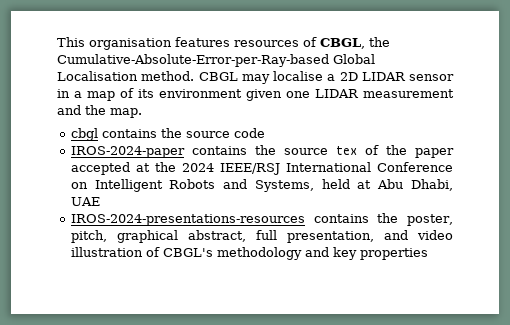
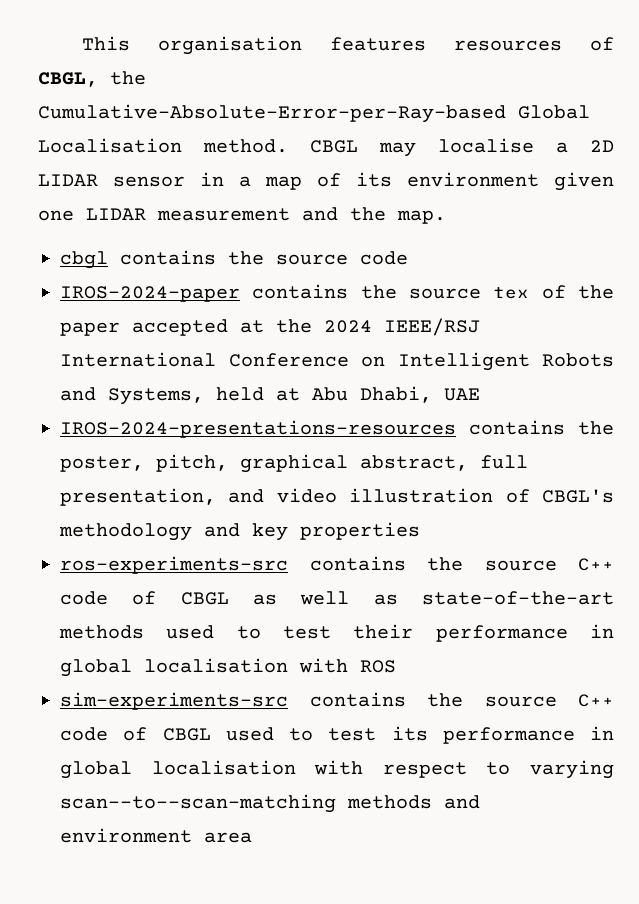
+ ros-experiments-src contains the source C++ code of CBGL as well as state-of-the-art methods used to test their performance in global localisation with ROS
+ sim-experiments-src contains the source C++ code of CBGL used to test its performance in global localisation with respect to varying scan--to--scan-matching methods and environment area

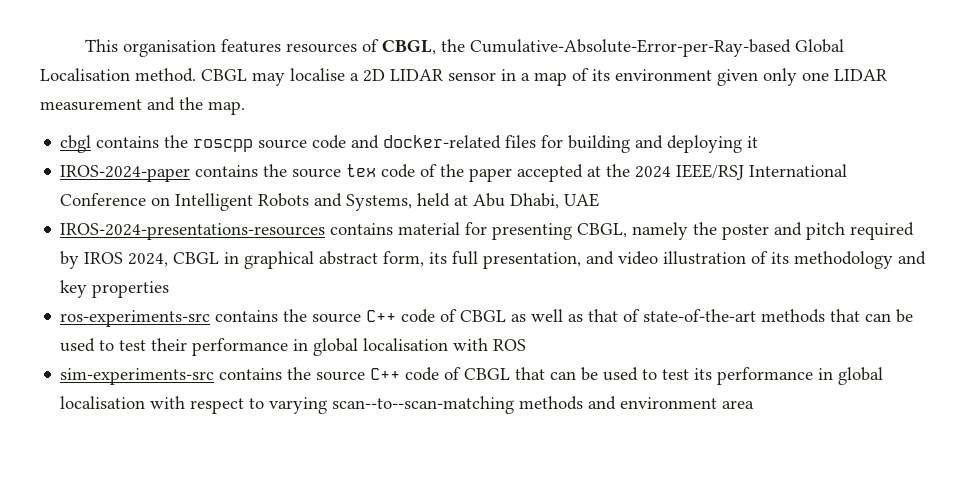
- CBGL may localise a 2D LIDAR sensor in a map of its environment given one LIDAR measurement and the map.
+ CBGL may localise a 2D LIDAR sensor in a map of its environment given only one LIDAR measurement and the map.
- cbgl contains the source code
+ cbgl contains the roscpp source code and docker-related files for building and deploying it
- IROS-2024-paper contains the source tex of the paper accepted at the 2024 IEEE/RSJ International Conference on Intelligent Robots and Systems, held at Abu Dhabi, UAE
+ IROS-2024-paper contains the source tex code of the paper accepted at the 2024 IEEE/RSJ International Conference on Intelligent Robots and Systems, held at Abu Dhabi, UAE
- IROS-2024-presentations-resources contains the poster, pitch, graphical abstract, full presentation, and video illustration of CBGL's methodology and key properties
+ IROS-2024-presentations-resources contains material for presenting CBGL, namely the poster and pitch required by IROS 2024, CBGL in graphical abstract form, its full presentation, and video illustration of its methodology and key properties
- ros-experiments-src contains the source C++ code of CBGL as well as state-of-the-art methods used to test their performance in global localisation with ROS
+ ros-experiments-src contains the source C++ code of CBGL as well as that of state-of-the-art methods that can be used to test their performance in global localisation with ROS
- sim-experiments-src contains the source C++ code of CBGL used to test its performance in global localisation with respect to varying scan--to--scan-matching methods and environment area
+ sim-experiments-src contains the source C++ code of CBGL that can be used to test its performance in global localisation with respect to varying scan--to--scan-matching methods and environment area

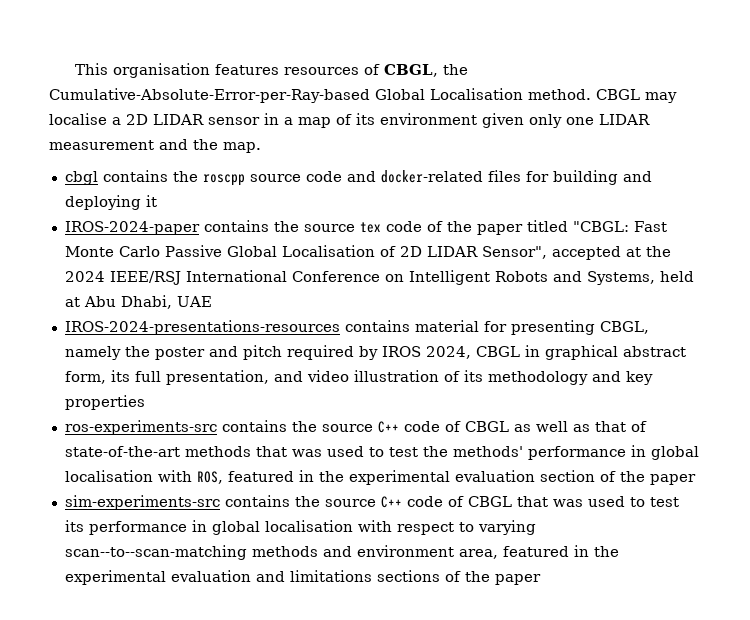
- IROS-2024-paper contains the source tex code of the paper accepted at the 2024 IEEE/RSJ International Conference on Intelligent Robots and Systems, held at Abu Dhabi, UAE
+ IROS-2024-paper contains the source tex code of the paper titled "CBGL: Fast Monte Carlo Passive Global Localisation of 2D LIDAR Sensor", accepted at the 2024 IEEE/RSJ International Conference on Intelligent Robots and Systems, held at Abu Dhabi, UAE
- ros-experiments-src contains the source C++ code of CBGL as well as that of state-of-the-art methods that can be used to test their performance in global localisation with ROS
+ ros-experiments-src contains the source C++ code of CBGL as well as that of state-of-the-art methods that was used to test the methods' performance in global localisation with ROS, featured in the experimental evaluation section of the paper
- sim-experiments-src contains the source C++ code of CBGL that can be used to test its performance in global localisation with respect to varying scan--to--scan-matching methods and environment area
+ sim-experiments-src contains the source C++ code of CBGL that was used to test its performance in global localisation with respect to varying scan--to--scan-matching methods and environment area, featured in the experimental evaluation and limitations sections of the paper

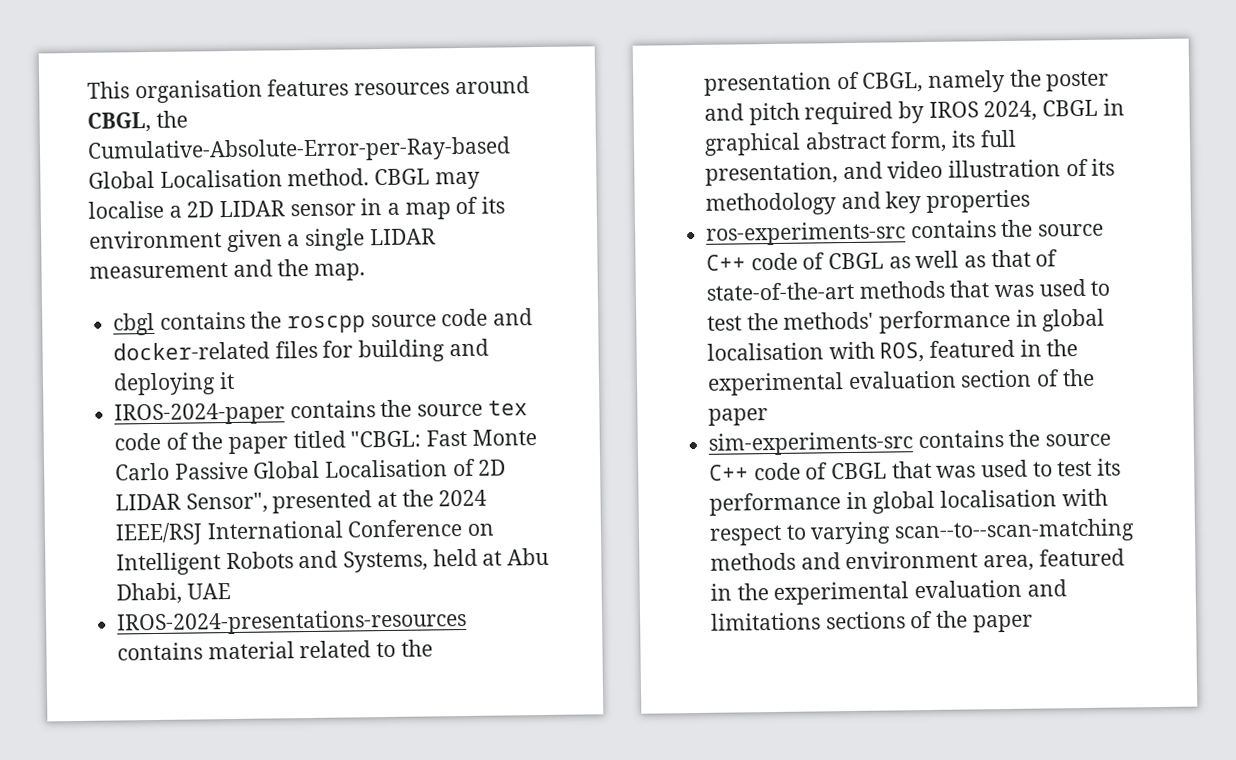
- This organisation features resources of CBGL, the Cumulative-Absolute-Error-per-Ray-based Global Localisation method.
+ This organisation features resources around CBGL, the Cumulative-Absolute-Error-per-Ray-based Global Localisation method.
- CBGL may localise a 2D LIDAR sensor in a map of its environment given only one LIDAR measurement and the map.
+ CBGL may localise a 2D LIDAR sensor in a map of its environment given a single LIDAR measurement and the map.
- IROS-2024-paper contains the source tex code of the paper titled "CBGL: Fast Monte Carlo Passive Global Localisation of 2D LIDAR Sensor", accepted at the 2024 IEEE/RSJ International Conference on Intelligent Robots and Systems, held at Abu Dhabi, UAE
+ IROS-2024-paper contains the source tex code of the paper titled "CBGL: Fast Monte Carlo Passive Global Localisation of 2D LIDAR Sensor", presented at the 2024 IEEE/RSJ International Conference on Intelligent Robots and Systems, held at Abu Dhabi, UAE
- IROS-2024-presentations-resources contains material for presenting CBGL, namely the poster and pitch required by IROS 2024, CBGL in graphical abstract form, its full presentation, and video illustration of its methodology and key properties
+ IROS-2024-presentations-resources contains material related to the presentation of CBGL, namely the poster and pitch required by IROS 2024, CBGL in graphical abstract form, its full presentation, and video illustration of its methodology and key properties

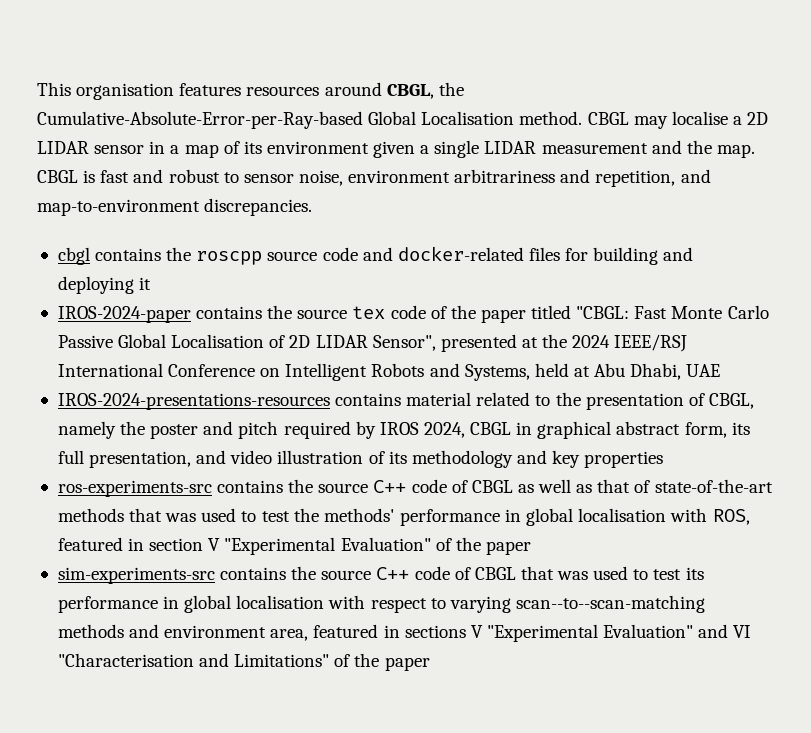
+ CBGL is fast and robust to sensor noise, environment arbitrariness and repetition, and map-to-environment discrepancies.
- ros-experiments-src contains the source C++ code of CBGL as well as that of state-of-the-art methods that was used to test the methods' performance in global localisation with ROS, featured in the experimental evaluation section of the paper
+ ros-experiments-src contains the source C++ code of CBGL as well as that of state-of-the-art methods that was used to test the methods' performance in global localisation with ROS, featured in section V "Experimental Evaluation" of the paper
- sim-experiments-src contains the source C++ code of CBGL that was used to test its performance in global localisation with respect to varying scan--to--scan-matching methods and environment area, featured in the experimental evaluation and limitations sections of the paper
+ sim-experiments-src contains the source C++ code of CBGL that was used to test its performance in global localisation with respect to varying scan--to--scan-matching methods and environment area, featured in sections V "Experimental Evaluation" and VI "Characterisation and Limitations" of the paper

